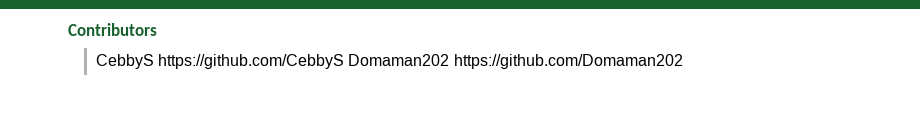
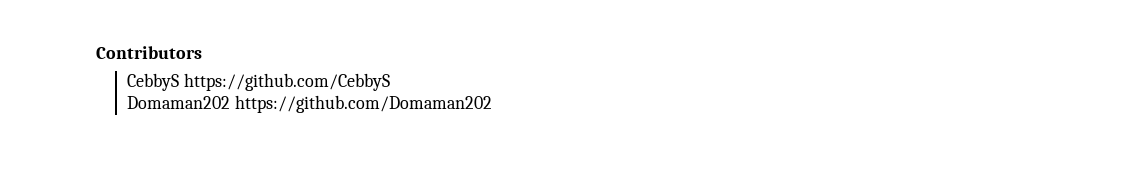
- CebbyS https://github.com/CebbyS Domaman202 https://github.com/Domaman202
+ CebbyS https://github.com/CebbyS
+ Domaman202 https://github.com/Domaman202

